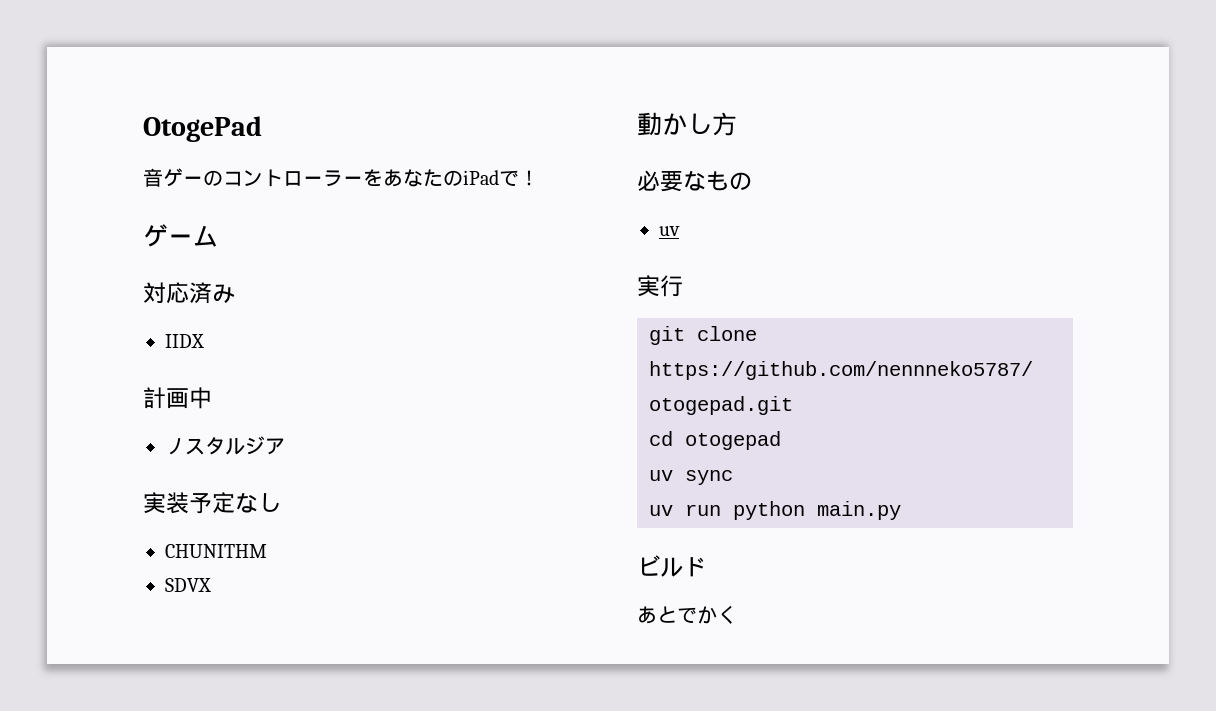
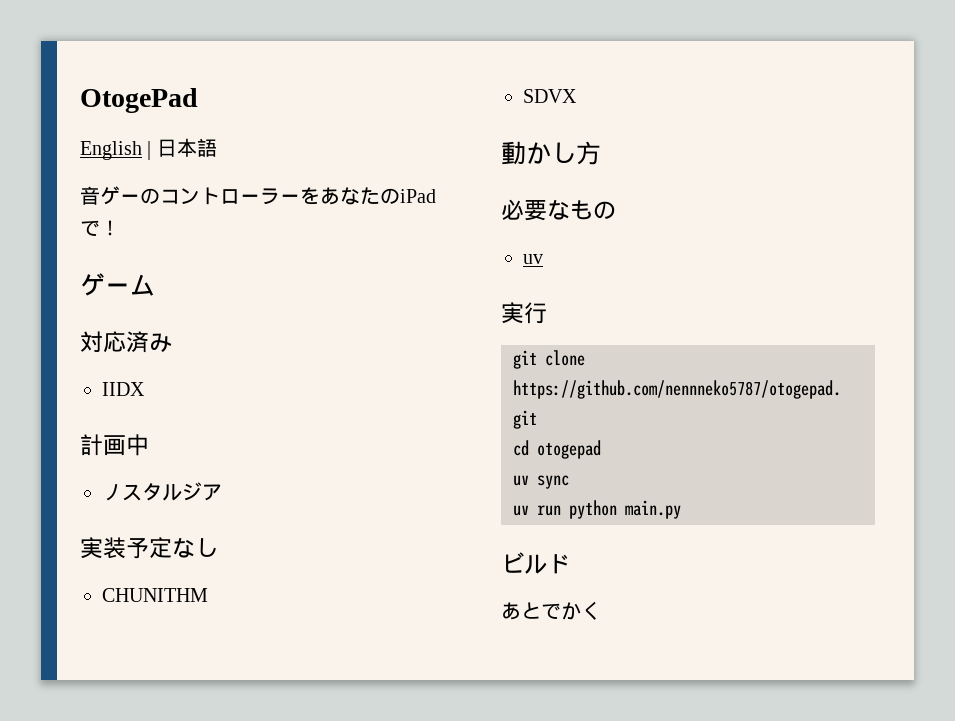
+ English | 日本語

